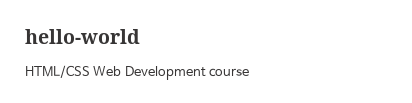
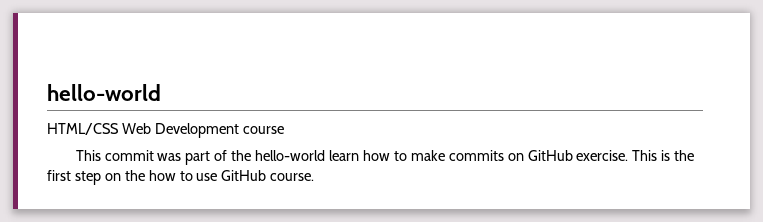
+ This commit was part of the hello-world learn how to make commits on GitHub exercise. This is the first step on the how to use GitHub course.

